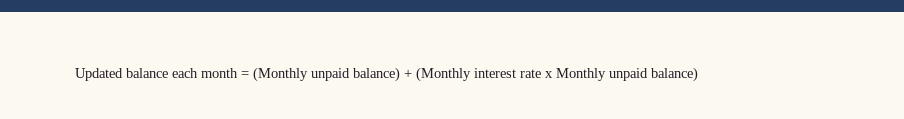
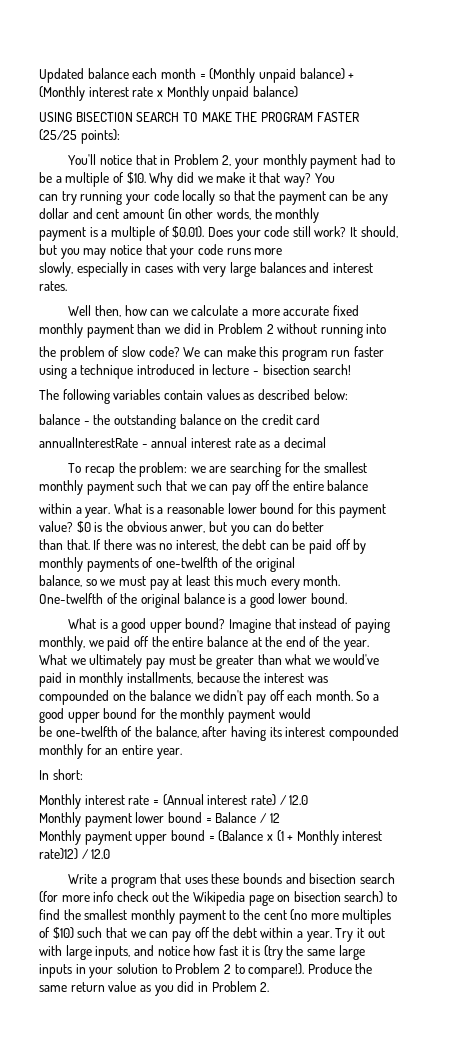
+ USING BISECTION SEARCH TO MAKE THE PROGRAM FASTER (25/25 points):
+ You'll notice that in Problem 2, your monthly payment had to be a multiple of $10. Why did we make it that way? You
+ can try running your code locally so that the payment can be any dollar and cent amount (in other words, the monthly
+ payment is a multiple of $0.01). Does your code still work? It should, but you may notice that your code runs more
+ slowly, especially in cases with very large balances and interest rates.
+ Well then, how can we calculate a more accurate fixed monthly payment than we did in Problem 2 without running into
+ the problem of slow code? We can make this program run faster using a technique introduced in lecture - bisection search!
+ The following variables contain values as described below:
+ balance - the outstanding balance on the credit card
+ annualInterestRate - annual interest rate as a decimal
+ To recap the problem: we are searching for the smallest monthly payment such that we can pay off the entire balance
+ within a year. What is a reasonable lower bound for this payment value? $0 is the obvious anwer, but you can do better
+ than that. If there was no interest, the debt can be paid off by monthly payments of one-twelfth of the original
+ balance, so we must pay at least this much every month. One-twelfth of the original balance is a good lower bound.
+ What is a good upper bound? Imagine that instead of paying monthly, we paid off the entire balance at the end of the year. What we ultimately pay must be greater than what we would've paid in monthly installments, because the interest was compounded on the balance we didn't pay off each month. So a good upper bound for the monthly payment would
+ be one-twelfth of the balance, after having its interest compounded monthly for an entire year.
+ In short:
+ Monthly interest rate = (Annual interest rate) / 12.0
+ Monthly payment lower bound = Balance / 12
+ Monthly payment upper bound = (Balance x (1 + Monthly interest rate)12) / 12.0
+ Write a program that uses these bounds and bisection search (for more info check out the Wikipedia page on bisection search) to find the smallest monthly payment to the cent (no more multiples of $10) such that we can pay off the debt within a year. Try it out with large inputs, and notice how fast it is (try the same large inputs in your solution to Problem 2 to compare!). Produce the same return value as you did in Problem 2.

